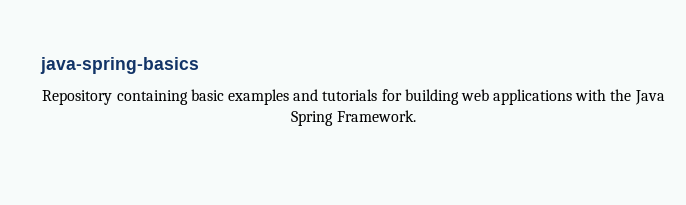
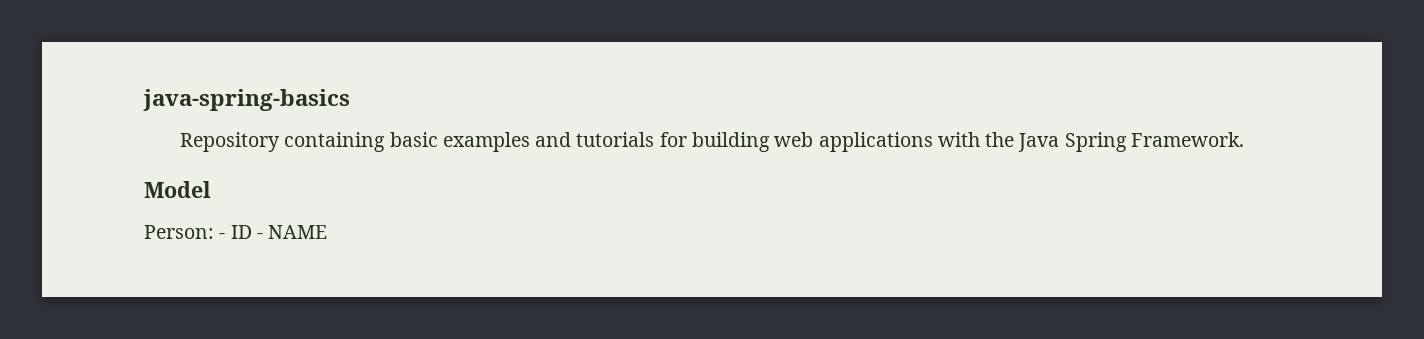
+ Model
+ Person: - ID - NAME

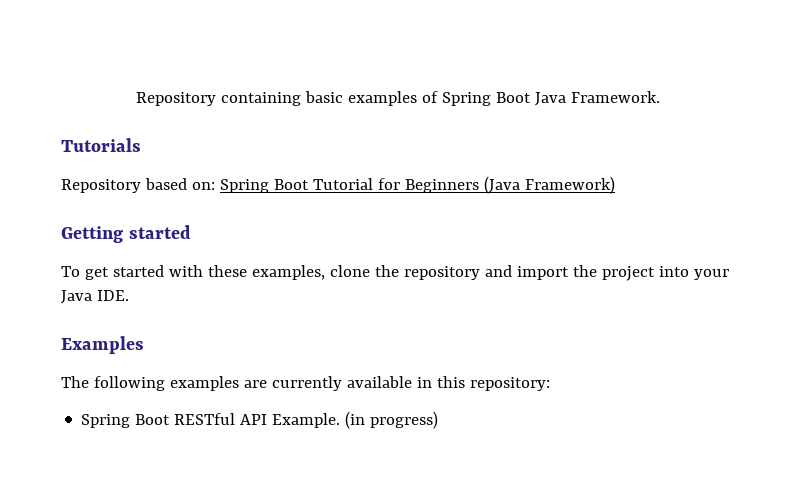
- java-spring-basics
- Repository containing basic examples and tutorials for building web applications with the Java Spring Framework.
- Model
- Person: - ID - NAME
+ Repository containing basic examples of Spring Boot Java Framework.
+ Tutorials
+ Repository based on: Spring Boot Tutorial for Beginners (Java Framework)
+ Getting started
+ To get started with these examples, clone the repository and import the project into your Java IDE.
+ Examples
+ The following examples are currently available in this repository:
+ Spring Boot RESTful API Example. (in progress)

